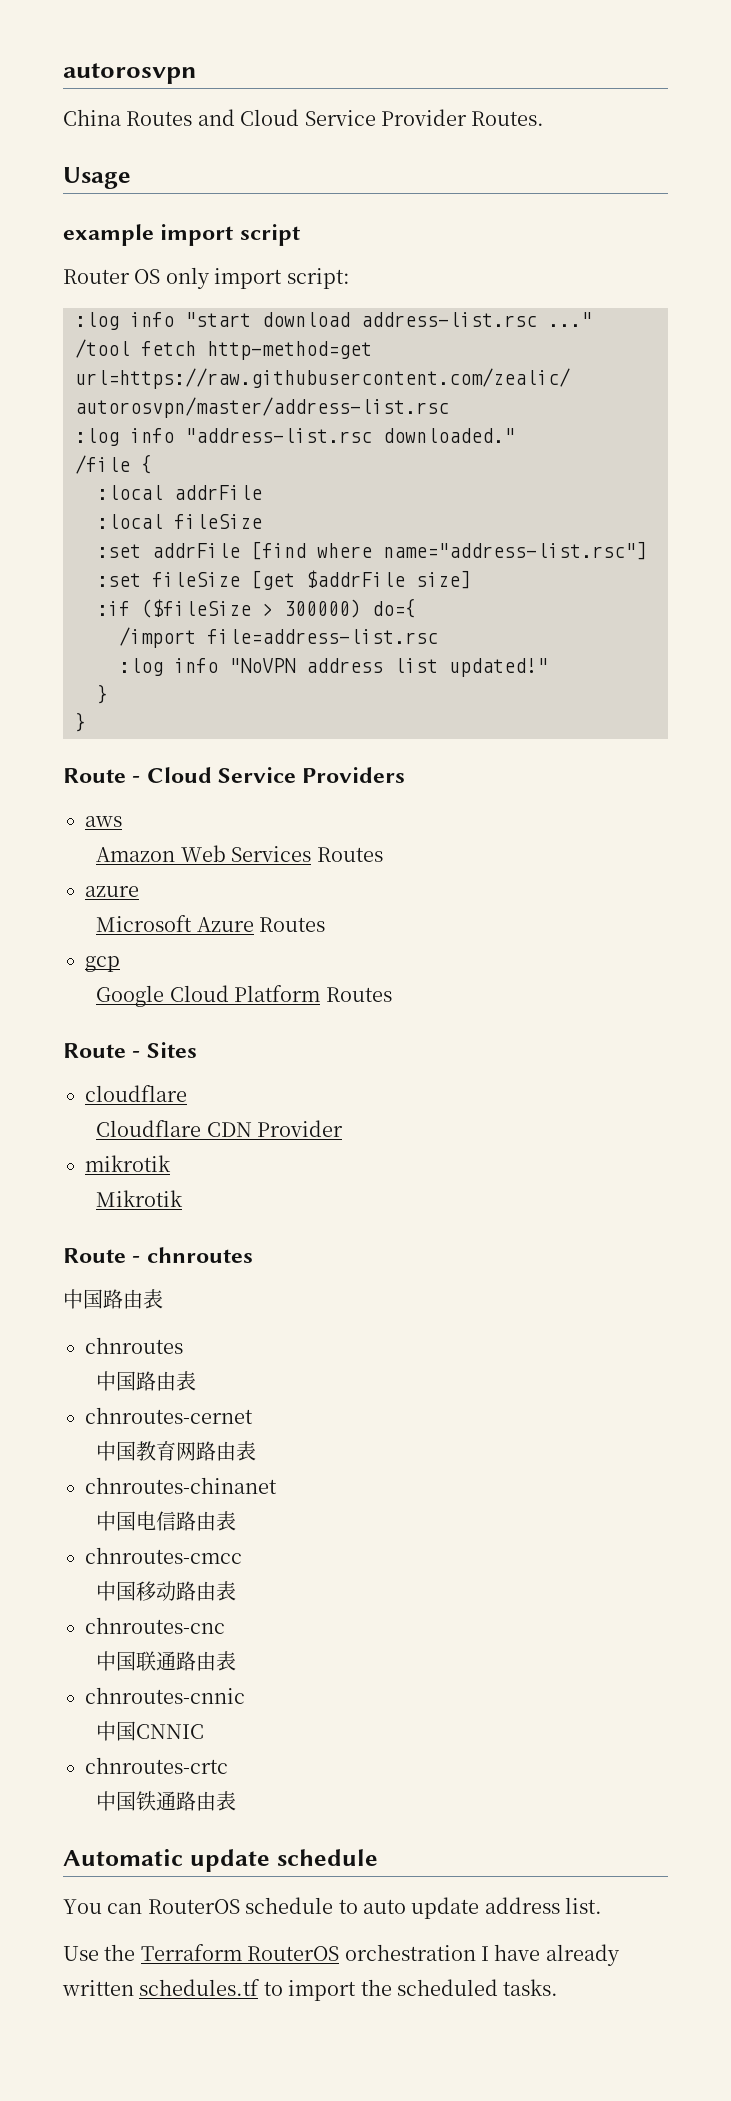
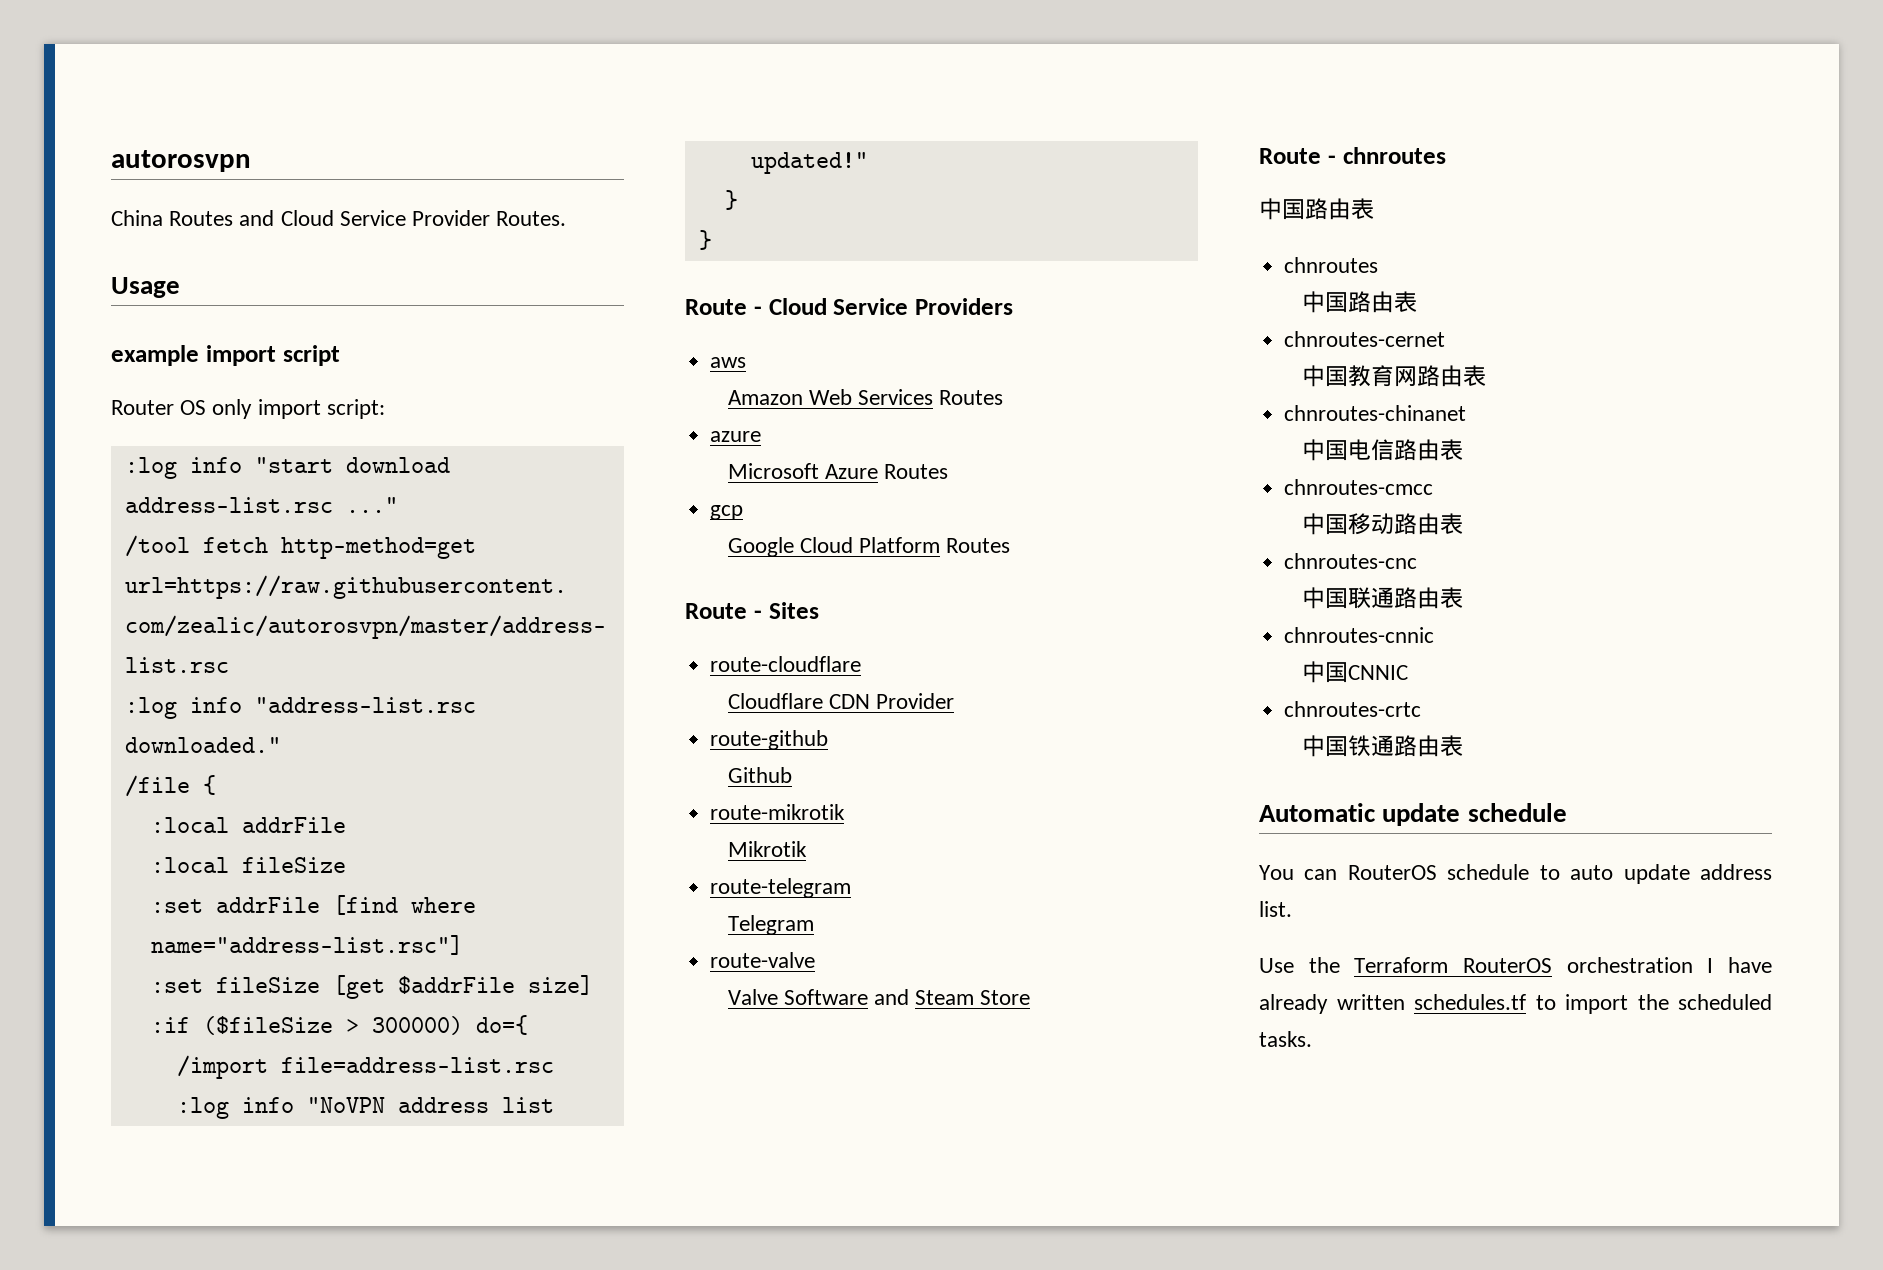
- cloudflare
+ route-cloudflare
- mikrotik
+ route-github
+ Github
+ route-mikrotik
  Mikrotik
+ route-telegram
+ Telegram
+ route-valve
+ Valve Software and Steam Store

